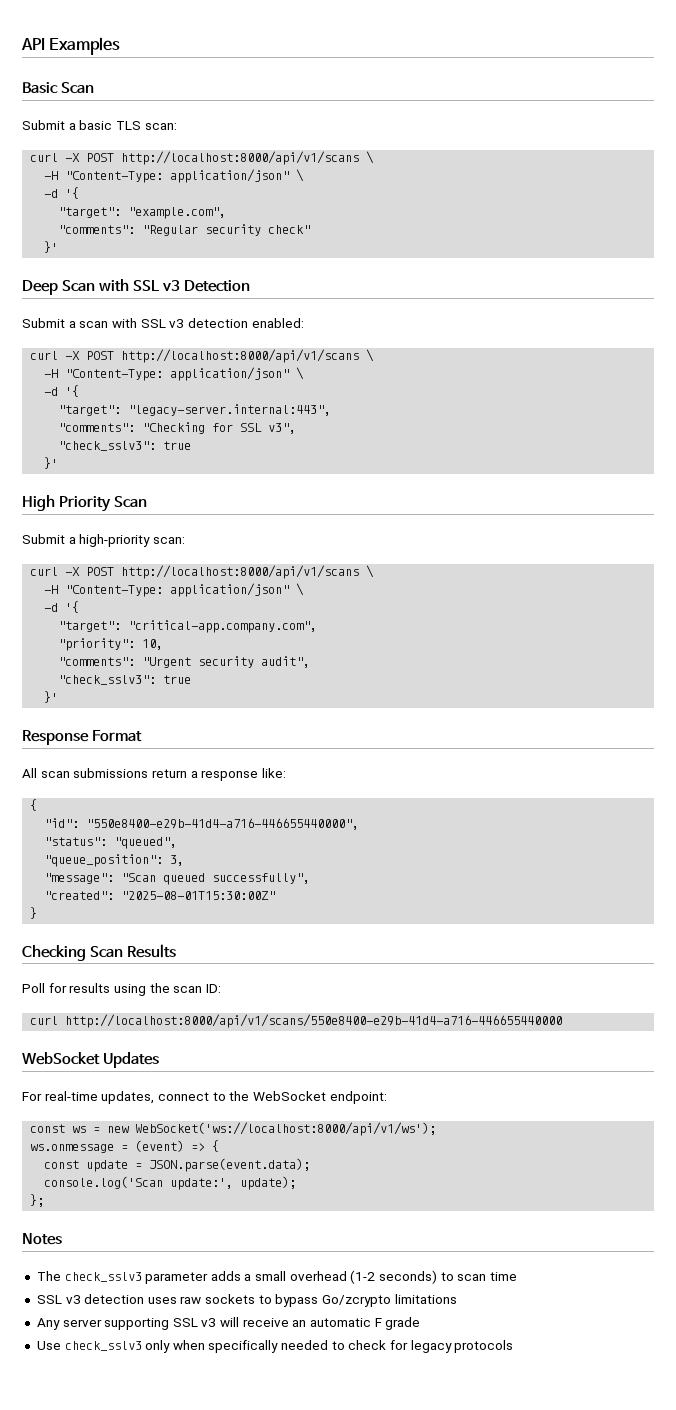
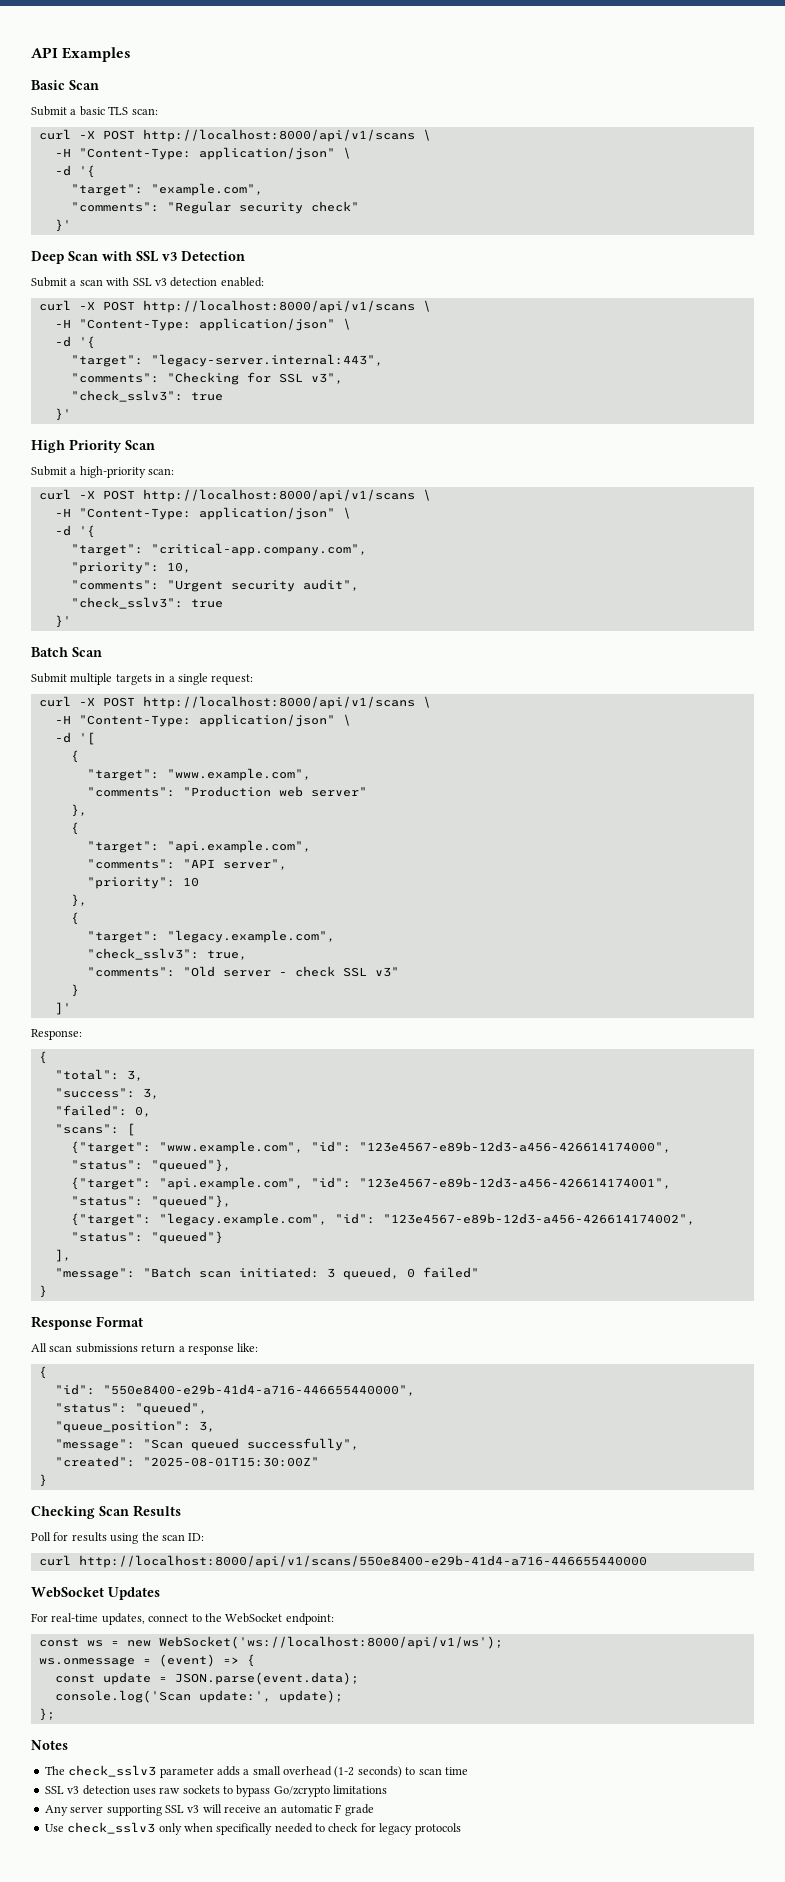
+ Batch Scan
+ Submit multiple targets in a single request:
+ curl -X POST http://localhost:8000/api/v1/scans \
+ -H "Content-Type: application/json" \
+ -d '[
+ {
+ "target": "www.example.com",
+ "comments": "Production web server"
+ },
+ {
+ "target": "api.example.com",
+ "comments": "API server",
+ "priority": 10
+ },
+ {
+ "target": "legacy.example.com",
+ "check_sslv3": true,
+ "comments": "Old server - check SSL v3"
+ }
+ ]'
+ Response:
+ {
+ "total": 3,
+ "success": 3,
+ "failed": 0,
+ "scans": [
+ {"target": "www.example.com", "id": "123e4567-e89b-12d3-a456-426614174000", "status": "queued"},
+ {"target": "api.example.com", "id": "123e4567-e89b-12d3-a456-426614174001", "status": "queued"},
+ {"target": "legacy.example.com", "id": "123e4567-e89b-12d3-a456-426614174002", "status": "queued"}
+ ],
+ "message": "Batch scan initiated: 3 queued, 0 failed"
+ }

